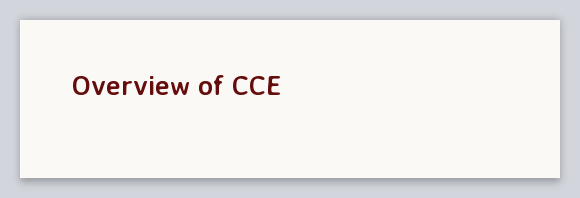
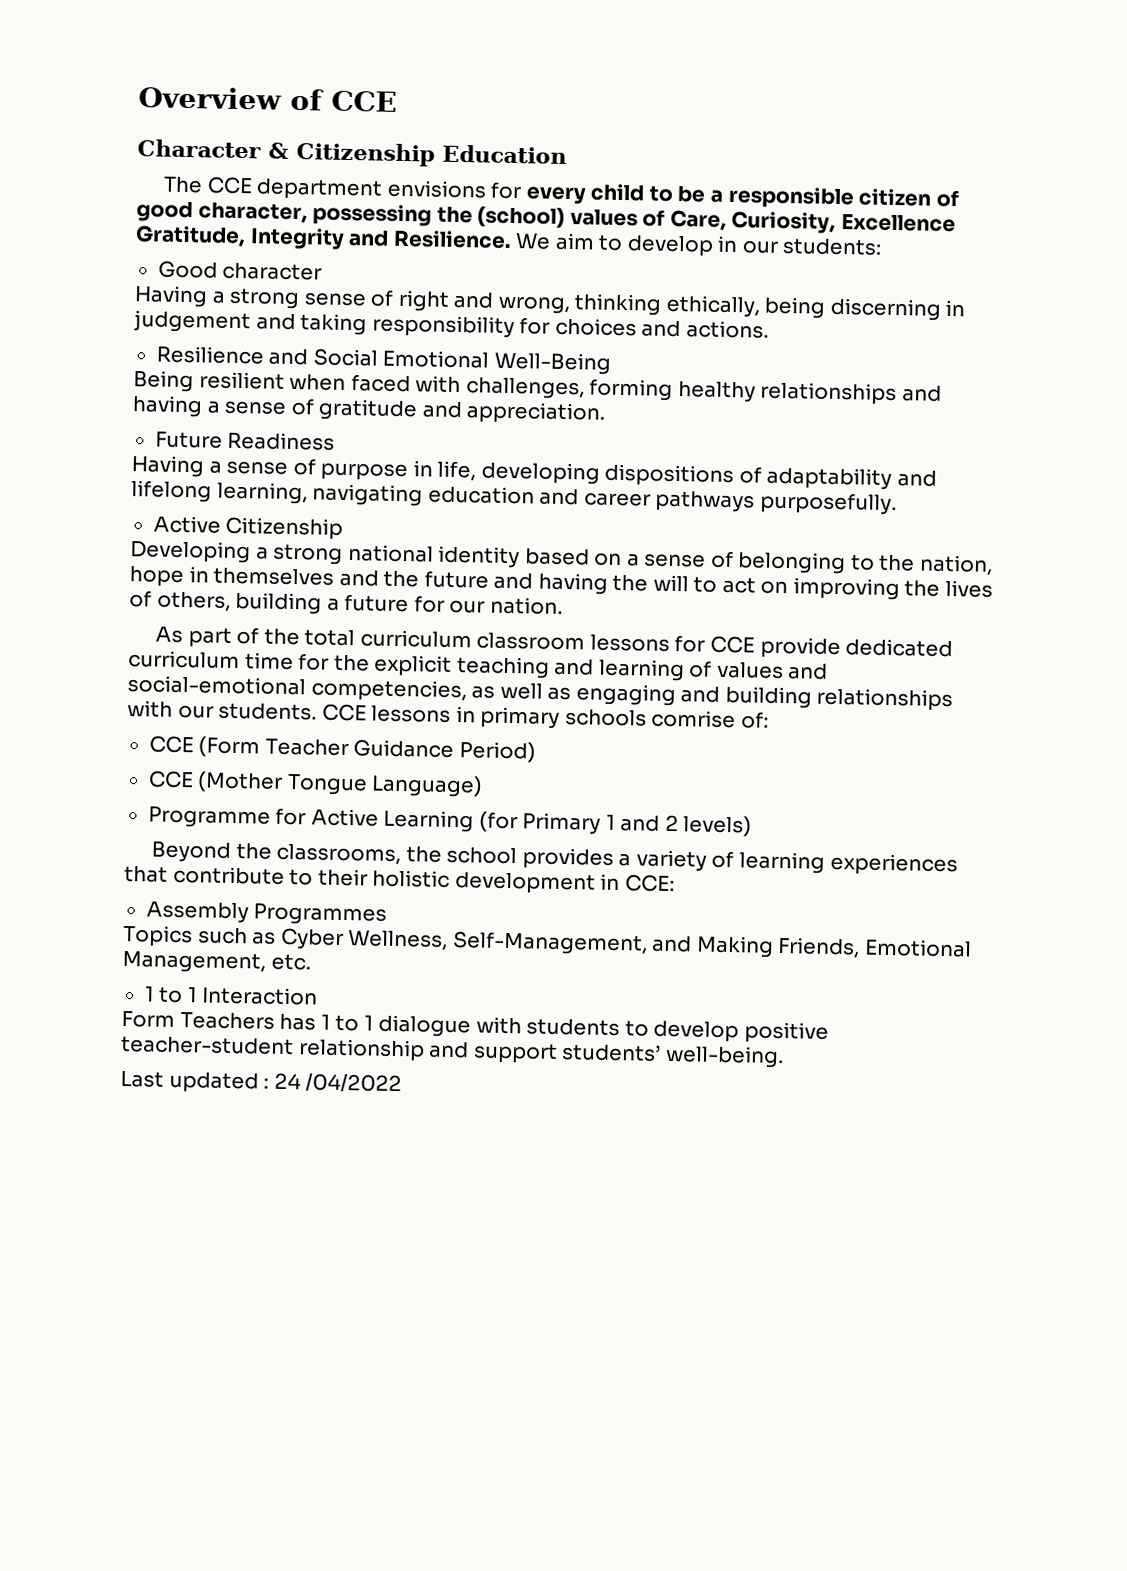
+ Character & Citizenship Education
+ The CCE department envisions for every child to be a responsible citizen of good character, possessing the (school) values of Care, Curiosity, Excellence Gratitude, Integrity and Resilience. We aim to develop in our students:
+ Good character
+ Having a strong sense of right and wrong, thinking ethically, being discerning in judgement and taking responsibility for choices and actions.
+ Resilience and Social Emotional Well-Being
+ Being resilient when faced with challenges, forming healthy relationships and having a sense of gratitude and appreciation.
+ Future Readiness
+ Having a sense of purpose in life, developing dispositions of adaptability and lifelong learning, navigating education and career pathways purposefully.
+ Active Citizenship
+ Developing a strong national identity based on a sense of belonging to the nation, hope in themselves and the future and having the will to act on improving the lives of others, building a future for our nation.
+ As part of the total curriculum classroom lessons for CCE provide dedicated curriculum time for the explicit teaching and learning of values and social-emotional competencies, as well as engaging and building relationships with our students. CCE lessons in primary schools comrise of:
+ CCE (Form Teacher Guidance Period)
+ CCE (Mother Tongue Language)
+ Programme for Active Learning (for Primary 1 and 2 levels)
+ Beyond the classrooms, the school provides a variety of learning experiences that contribute to their holistic development in CCE:
+ Assembly Programmes
+ Topics such as Cyber Wellness, Self-Management, and Making Friends, Emotional Management, etc.
+ 1 to 1 Interaction
+ Form Teachers has 1 to 1 dialogue with students to develop positive teacher-student relationship and support students’ well-being.
+ Last updated : 24 /04/2022

